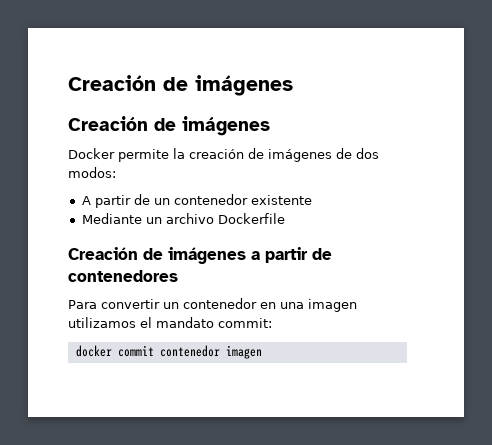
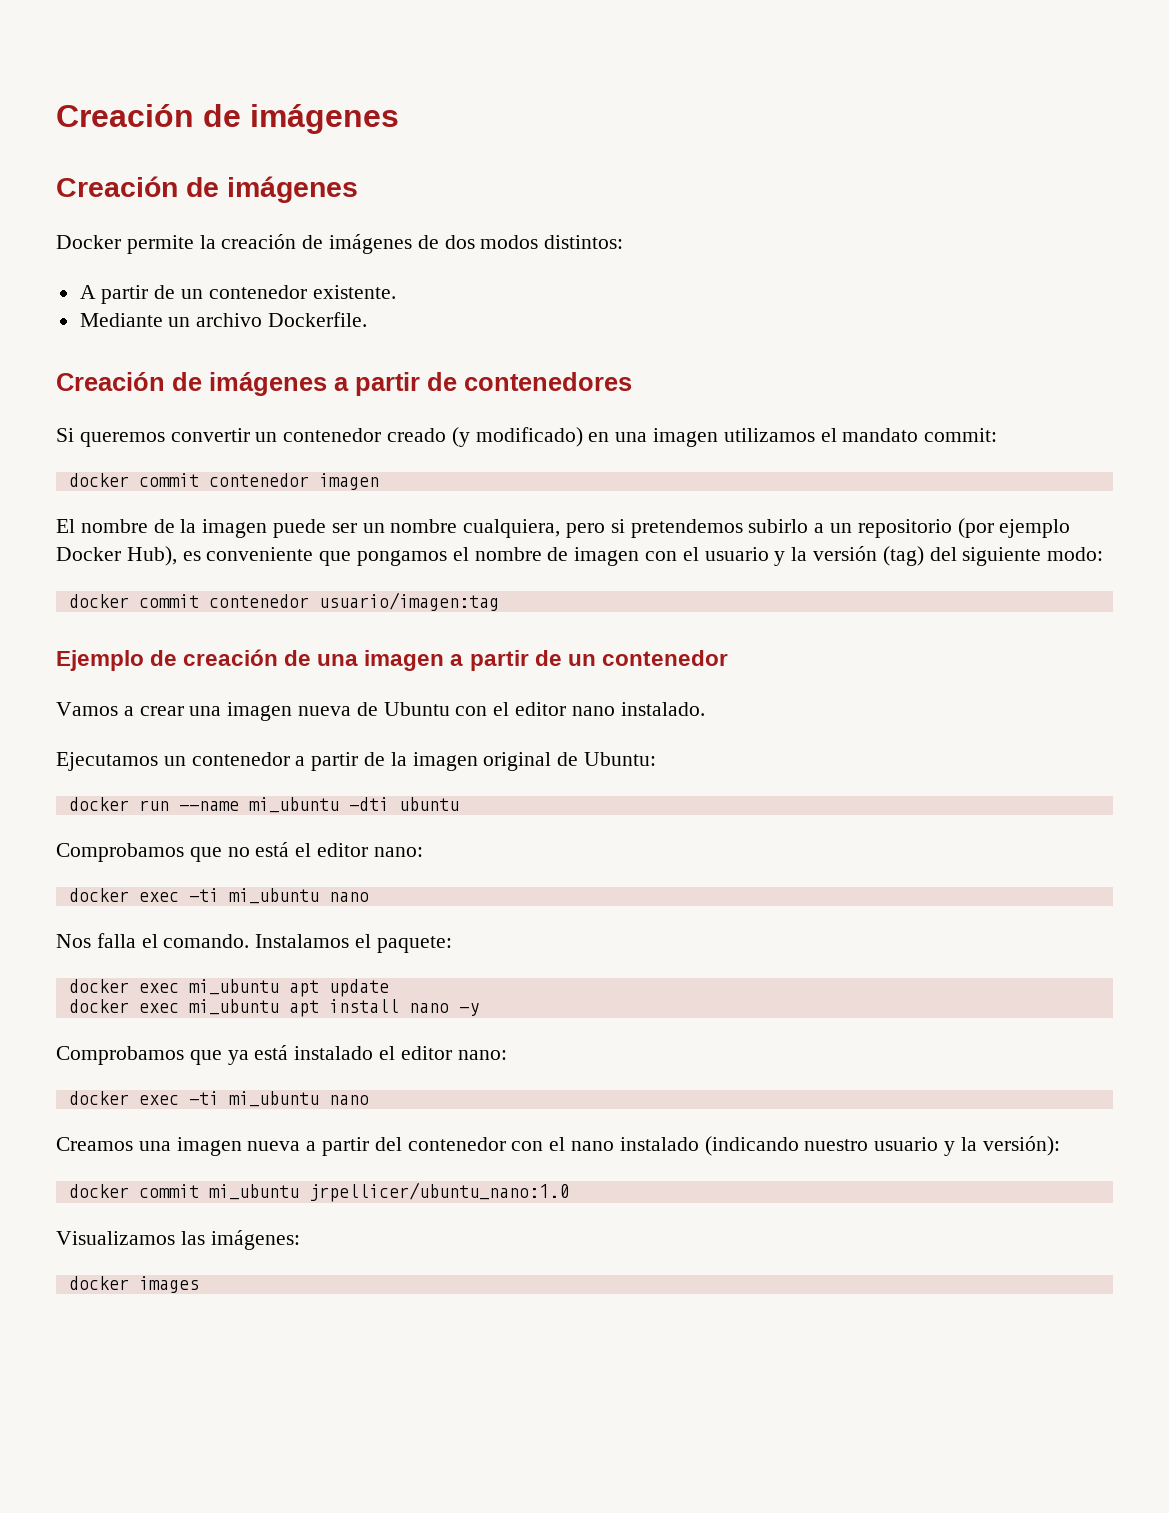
- Docker permite la creación de imágenes de dos modos:
+ Docker permite la creación de imágenes de dos modos distintos:
- A partir de un contenedor existente
+ A partir de un contenedor existente.
- Mediante un archivo Dockerfile
+ Mediante un archivo Dockerfile.
- Para convertir un contenedor en una imagen utilizamos el mandato commit:
+ Si queremos convertir un contenedor creado (y modificado) en una imagen utilizamos el mandato commit:
+ El nombre de la imagen puede ser un nombre cualquiera, pero si pretendemos subirlo a un repositorio (por ejemplo Docker Hub), es conveniente que pongamos el nombre de imagen con el usuario y la versión (tag) del siguiente modo:
+ docker commit contenedor usuario/imagen:tag
+ Ejemplo de creación de una imagen a partir de un contenedor
+ Vamos a crear una imagen nueva de Ubuntu con el editor nano instalado.
+ Ejecutamos un contenedor a partir de la imagen original de Ubuntu:
+ docker run --name mi_ubuntu -dti ubuntu
+ Comprobamos que no está el editor nano:
+ docker exec -ti mi_ubuntu nano
+ Nos falla el comando. Instalamos el paquete:
+ docker exec mi_ubuntu apt update
+ docker exec mi_ubuntu apt install nano -y
+ Comprobamos que ya está instalado el editor nano:
+ docker exec -ti mi_ubuntu nano
+ Creamos una imagen nueva a partir del contenedor con el nano instalado (indicando nuestro usuario y la versión):
+ docker commit mi_ubuntu jrpellicer/ubuntu_nano:1.0
+ Visualizamos las imágenes:
+ docker images

